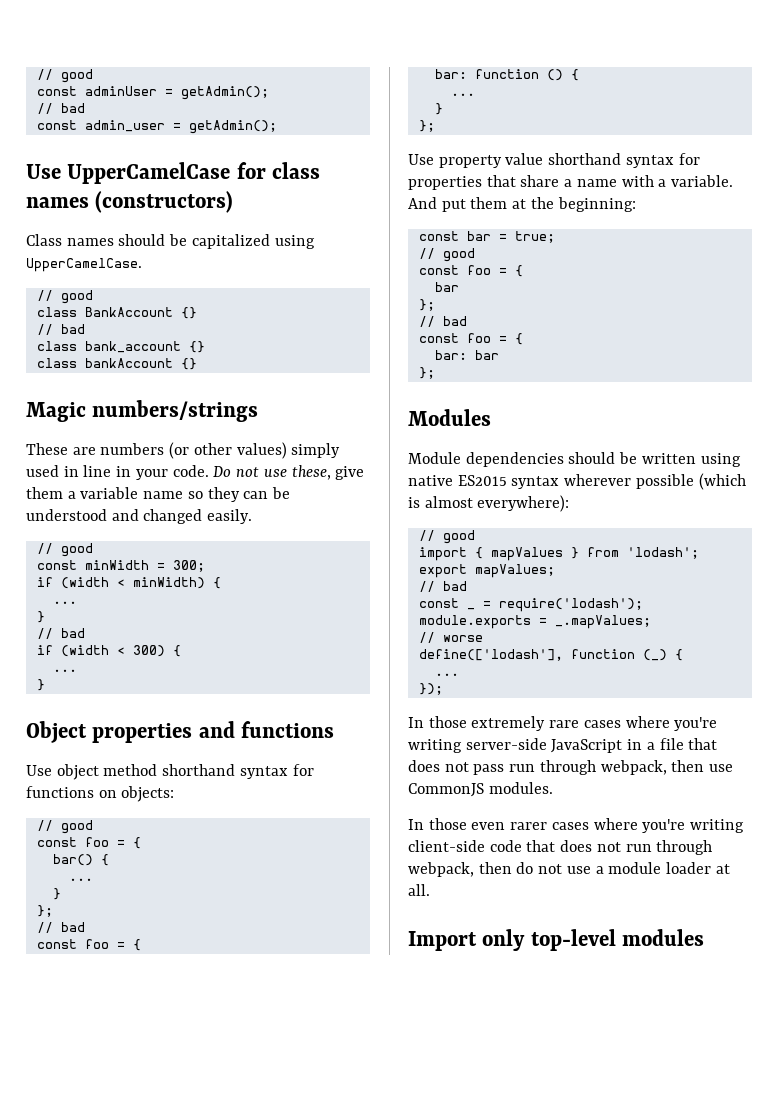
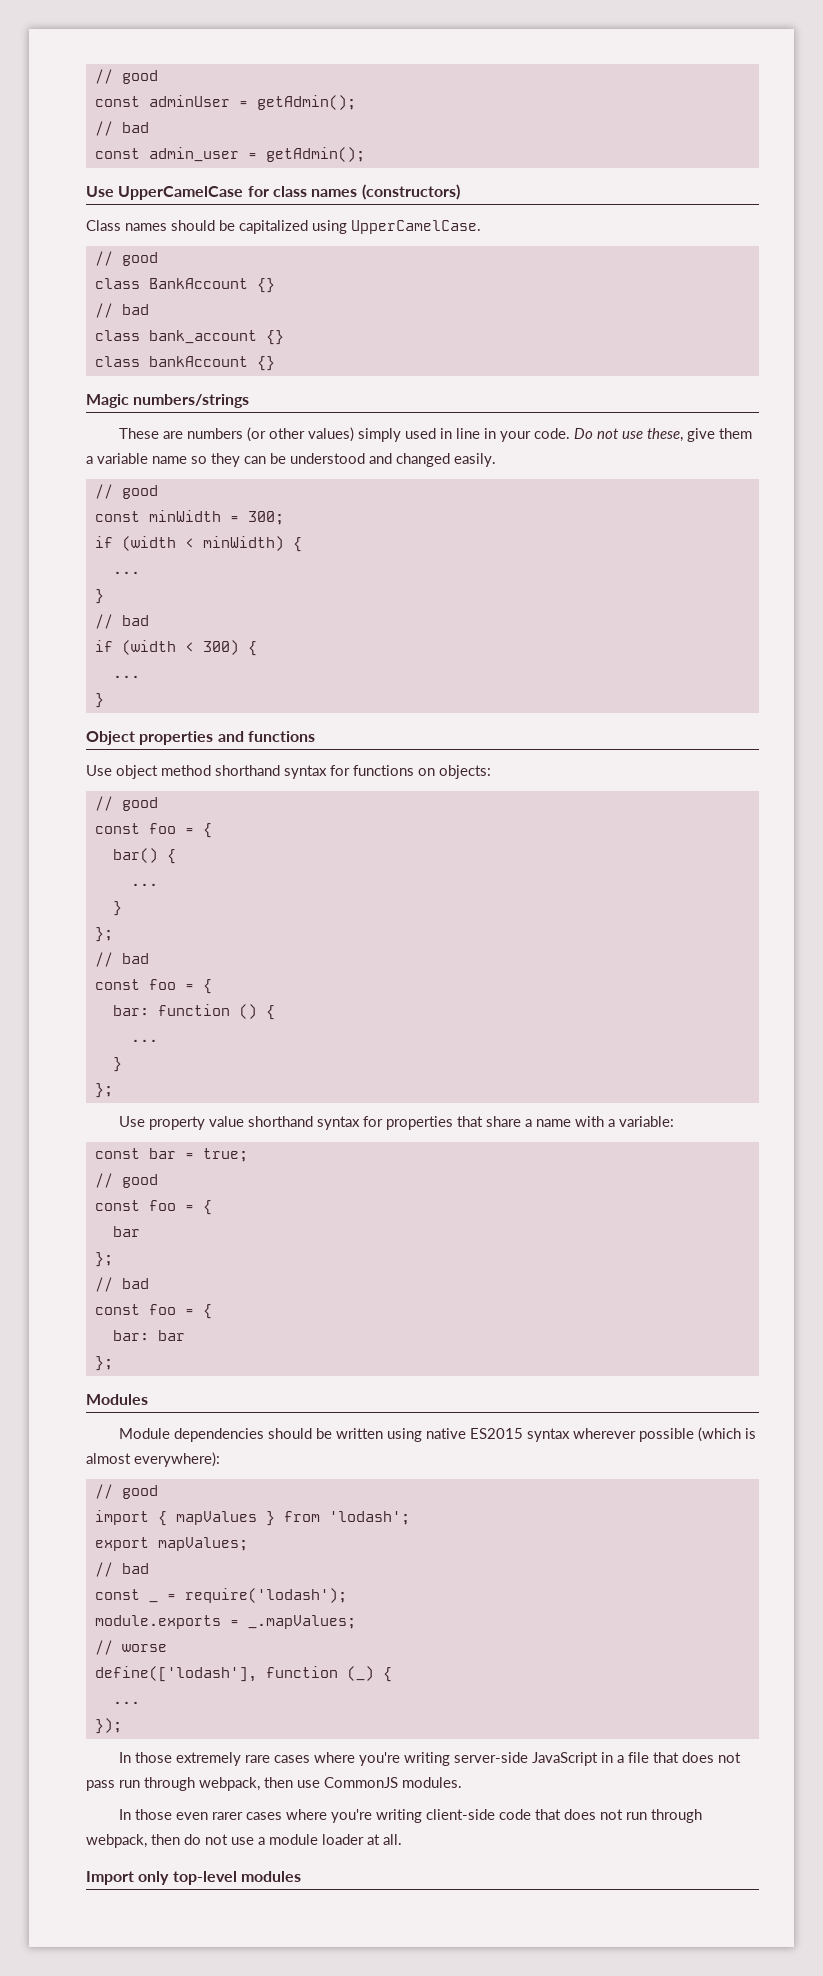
- Use property value shorthand syntax for properties that share a name with a variable. And put them at the beginning:
+ Use property value shorthand syntax for properties that share a name with a variable:

